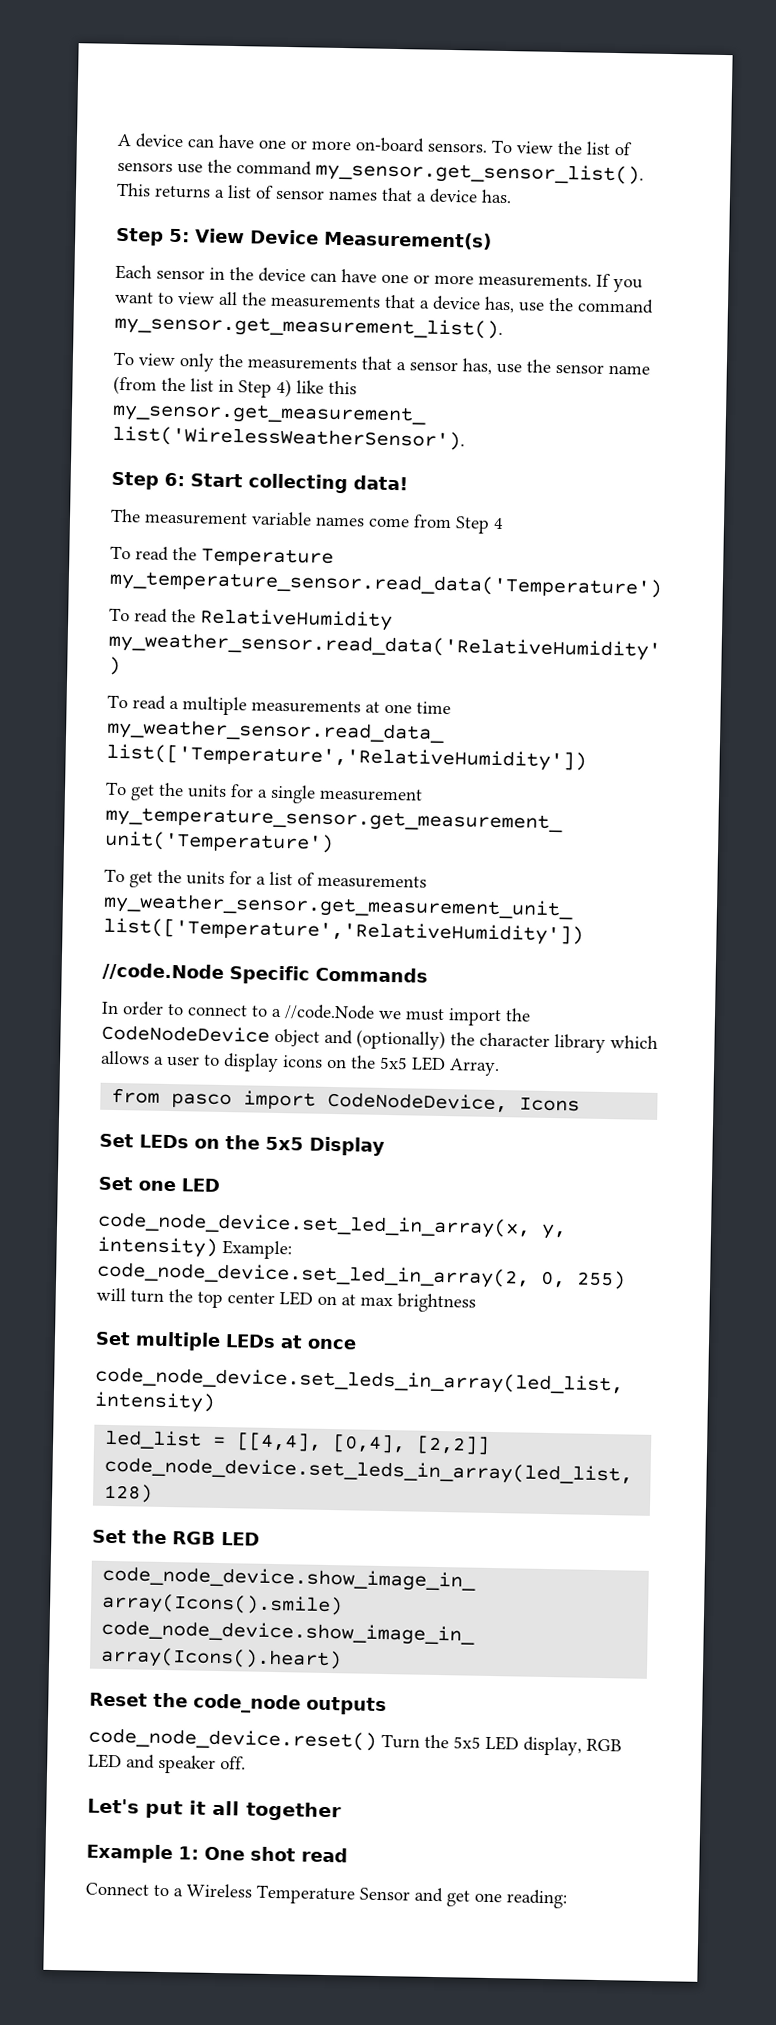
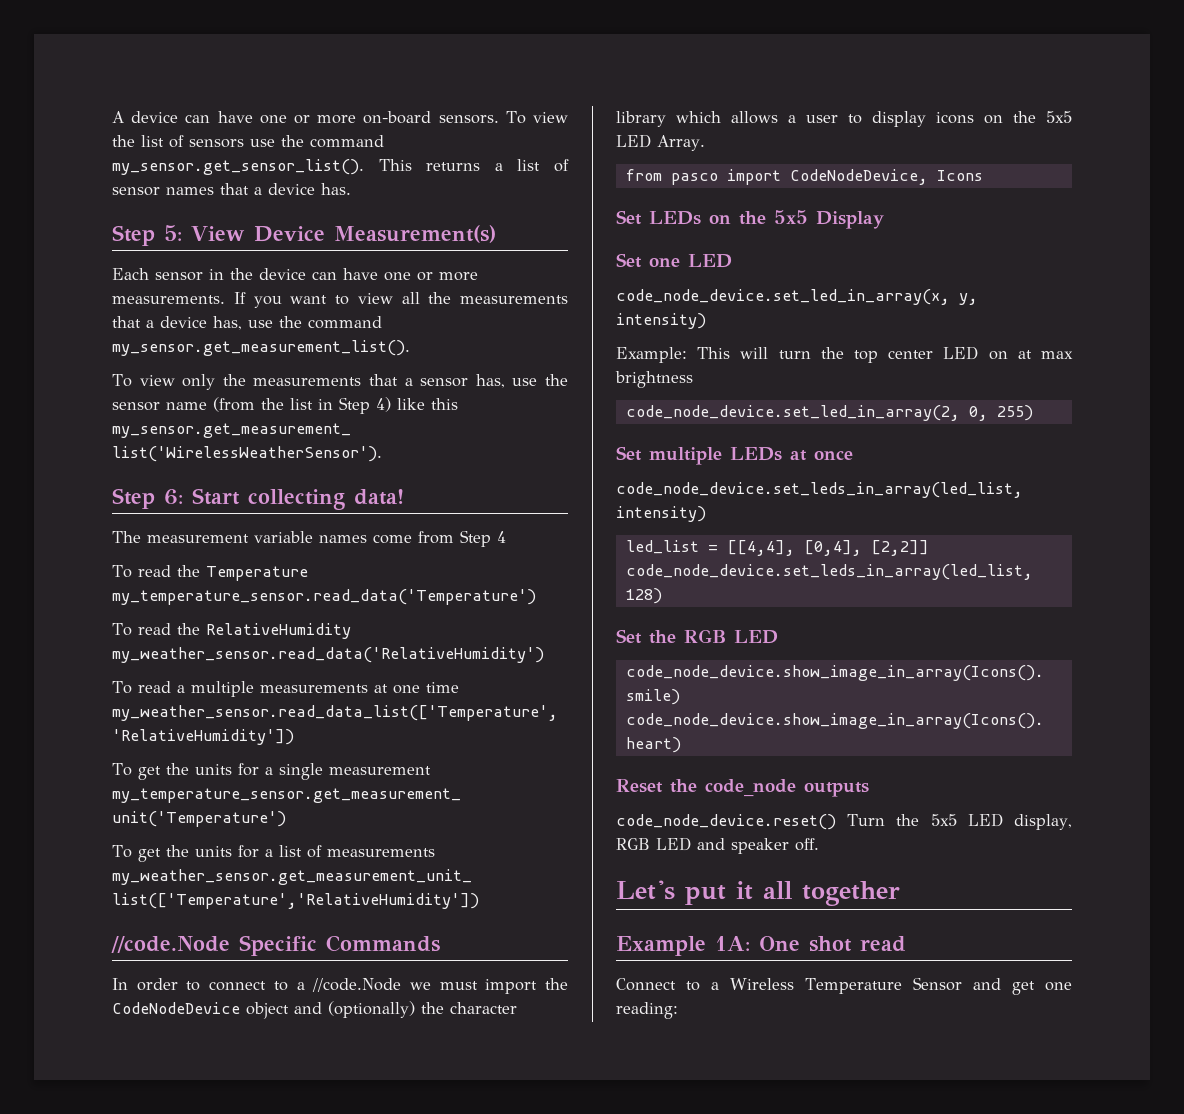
- code_node_device.set_led_in_array(x, y, intensity) Example: code_node_device.set_led_in_array(2, 0, 255) will turn the top center LED on at max brightness
+ code_node_device.set_led_in_array(x, y, intensity)
+ Example: This will turn the top center LED on at max brightness
+ code_node_device.set_led_in_array(2, 0, 255)
- Example 1: One shot read
+ Example 1A: One shot read

